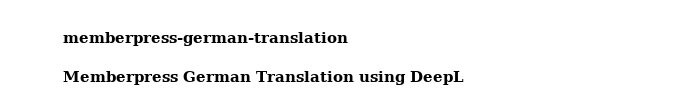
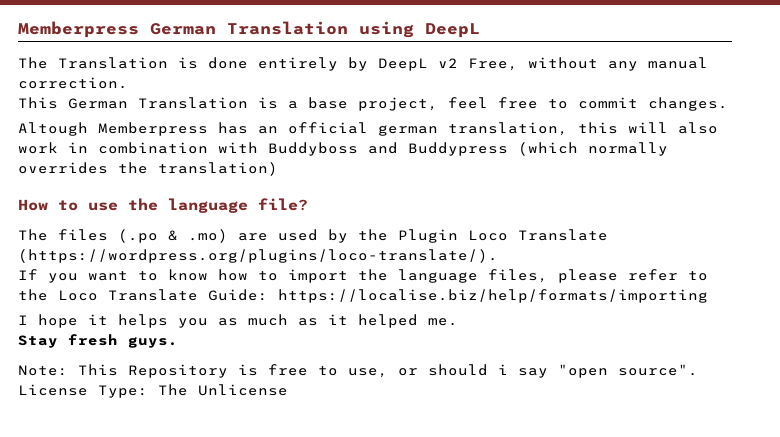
- memberpress-german-translation
+ The Translation is done entirely by DeepL v2 Free, without any manual correction.
+ This German Translation is a base project, feel free to commit changes.
+ Altough Memberpress has an official german translation, this will also work in combination with Buddyboss and Buddypress (which normally overrides the translation)
+ How to use the language file?
+ The files (.po & .mo) are used by the Plugin Loco Translate (https://wordpress.org/plugins/loco-translate/).
+ If you want to know how to import the language files, please refer to the Loco Translate Guide: https://localise.biz/help/formats/importing
+ I hope it helps you as much as it helped me.
+ Stay fresh guys.
+ Note: This Repository is free to use, or should i say "open source". License Type: The Unlicense

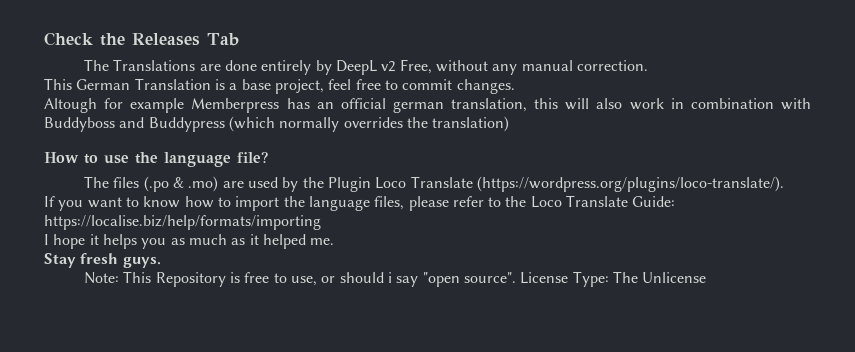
- Memberpress German Translation using DeepL
- The Translation is done entirely by DeepL v2 Free, without any manual correction.
+ Check the Releases Tab
+ The Translations are done entirely by DeepL v2 Free, without any manual correction.
- Altough Memberpress has an official german translation, this will also work in combination with Buddyboss and Buddypress (which normally overrides the translation)
+ Altough for example Memberpress has an official german translation, this will also work in combination with Buddyboss and Buddypress (which normally overrides the translation)

